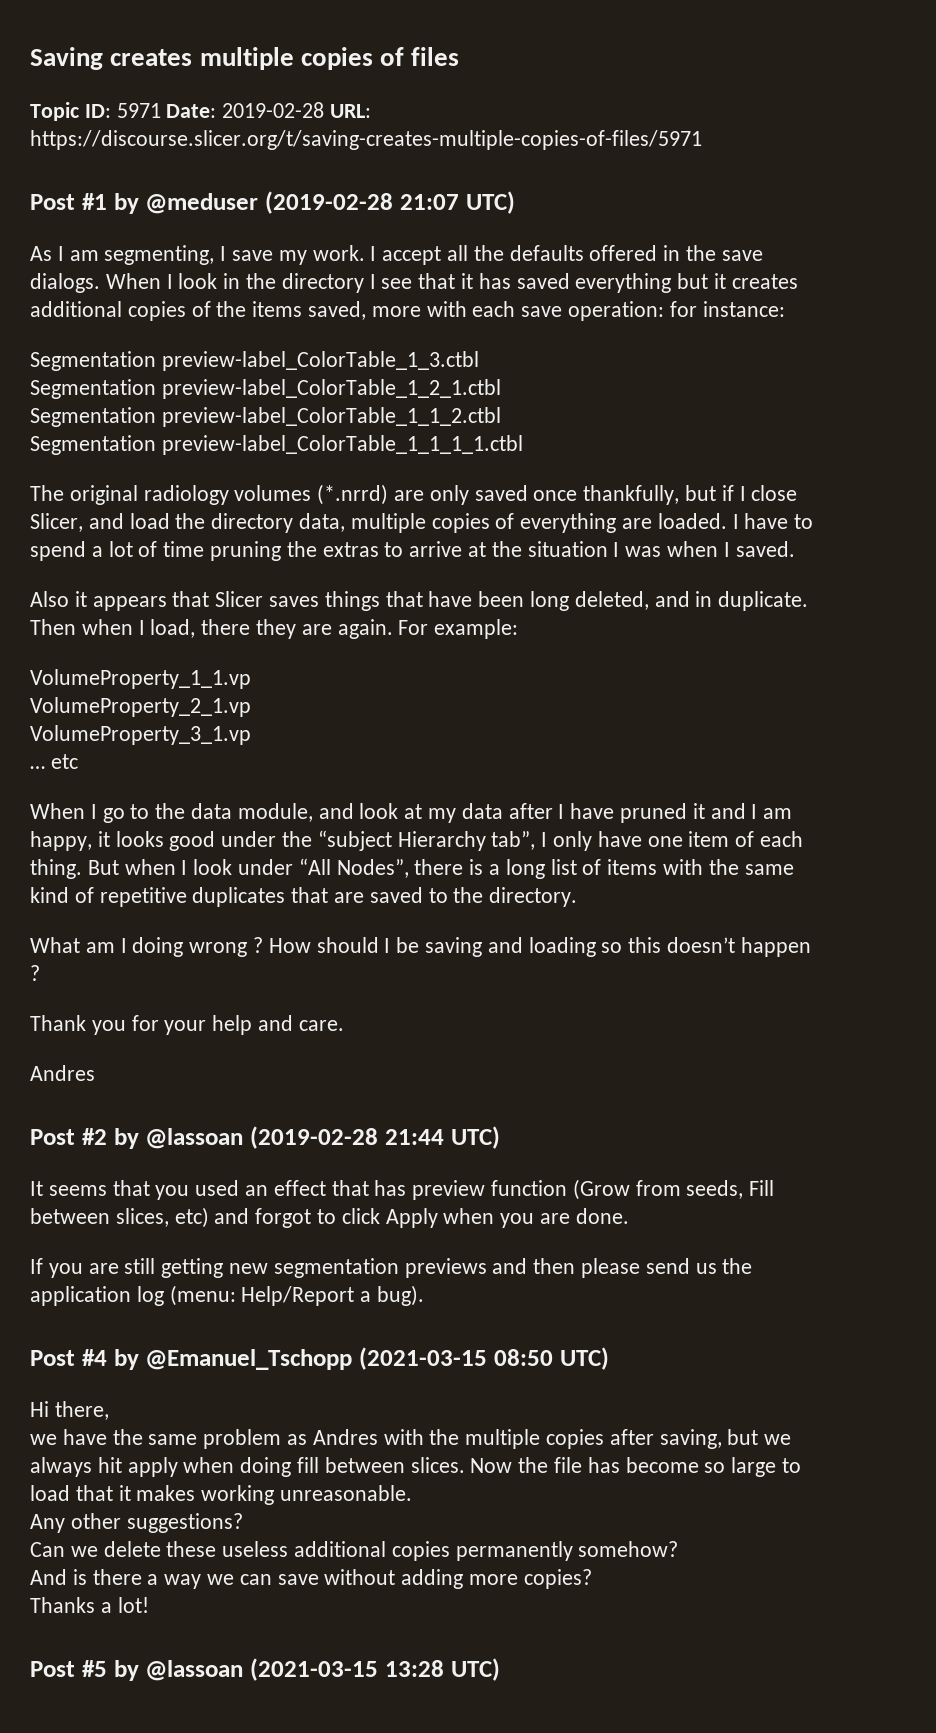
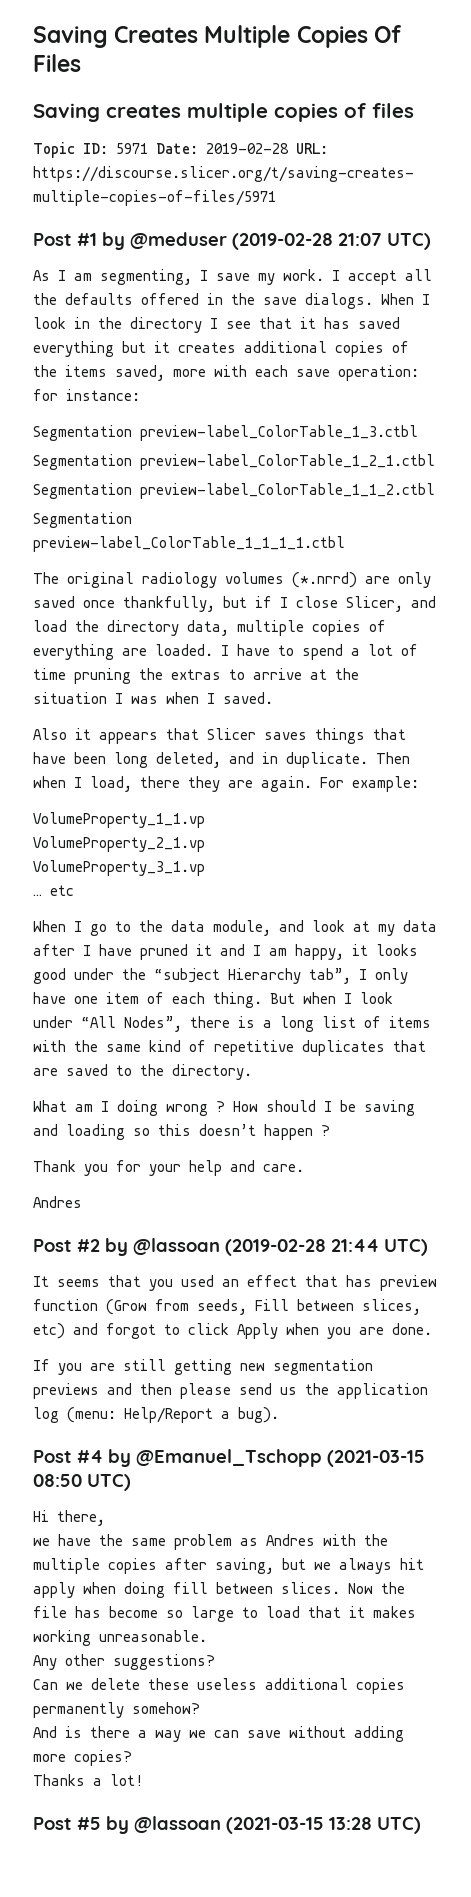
+ Saving Creates Multiple Copies Of Files

